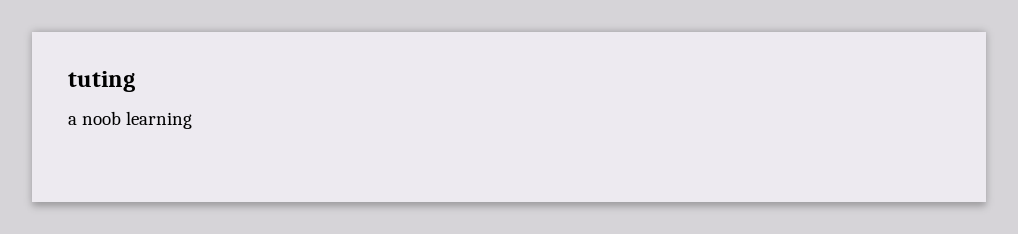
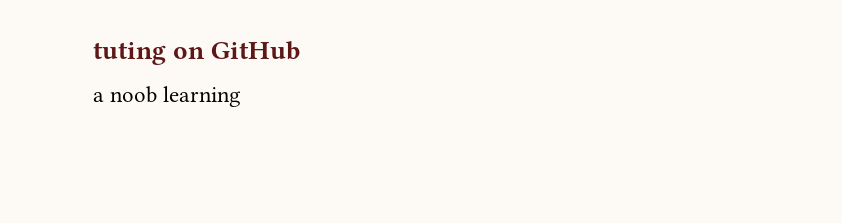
- tuting
+ tuting on GitHub

